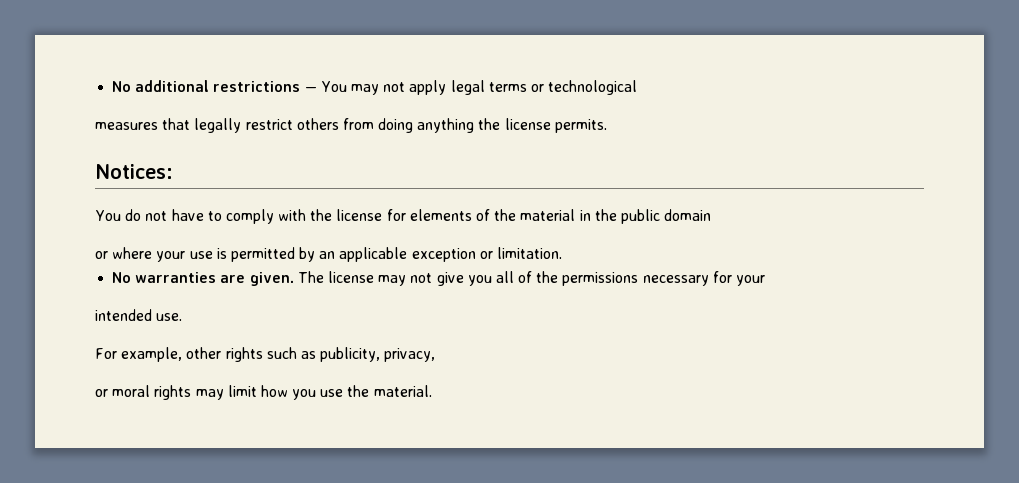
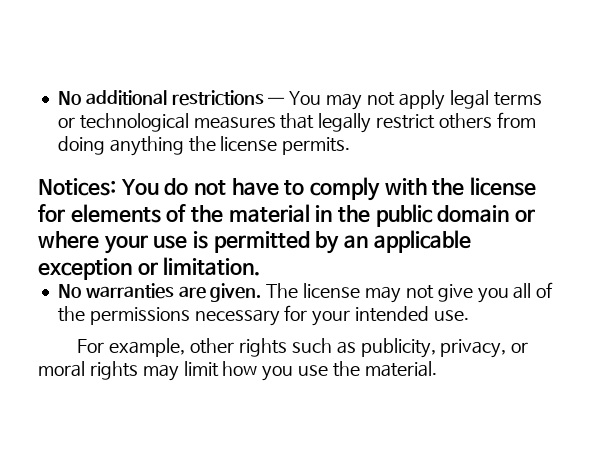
- No additional restrictions — You may not apply legal terms or technological
- measures that legally restrict others from doing anything the license permits.
+ No additional restrictions — You may not apply legal terms or technological measures that legally restrict others from doing anything the license permits.
- Notices:
- You do not have to comply with the license for elements of the material in the public domain
- or where your use is permitted by an applicable exception or limitation.
+ Notices: You do not have to comply with the license for elements of the material in the public domain or where your use is permitted by an applicable exception or limitation.
- The license may not give you all of the permissions necessary for your
- intended use.
+ The license may not give you all of the permissions necessary for your intended use.
- For example, other rights such as publicity, privacy,
- or moral rights may limit how you use the material.
+ For example, other rights such as publicity, privacy, or moral rights may limit how you use the material.

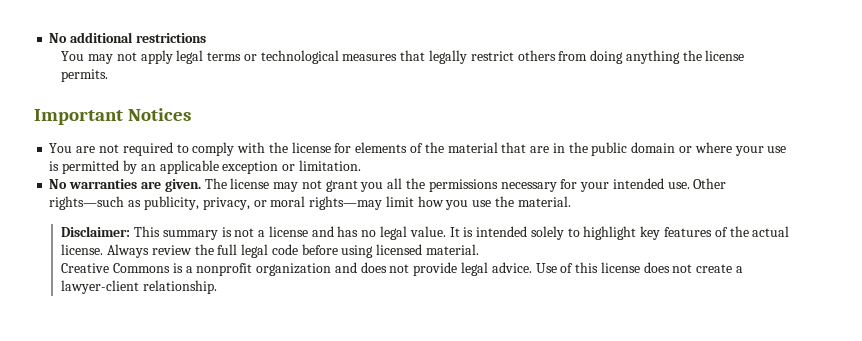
- No additional restrictions — You may not apply legal terms or technological measures that legally restrict others from doing anything the license permits.
+ No additional restrictions
+ You may not apply legal terms or technological measures that legally restrict others from doing anything the license permits.
- Notices: You do not have to comply with the license for elements of the material in the public domain or where your use is permitted by an applicable exception or limitation.
+ Important Notices
+ You are not required to comply with the license for elements of the material that are in the public domain or where your use is permitted by an applicable exception or limitation.
- The license may not give you all of the permissions necessary for your intended use.
- For example, other rights such as publicity, privacy, or moral rights may limit how you use the material.
+ The license may not grant you all the permissions necessary for your intended use. Other rights—such as publicity, privacy, or moral rights—may limit how you use the material.
+ Disclaimer: This summary is not a license and has no legal value. It is intended solely to highlight key features of the actual license. Always review the full legal code before using licensed material.
+ Creative Commons is a nonprofit organization and does not provide legal advice. Use of this license does not create a lawyer-client relationship.

